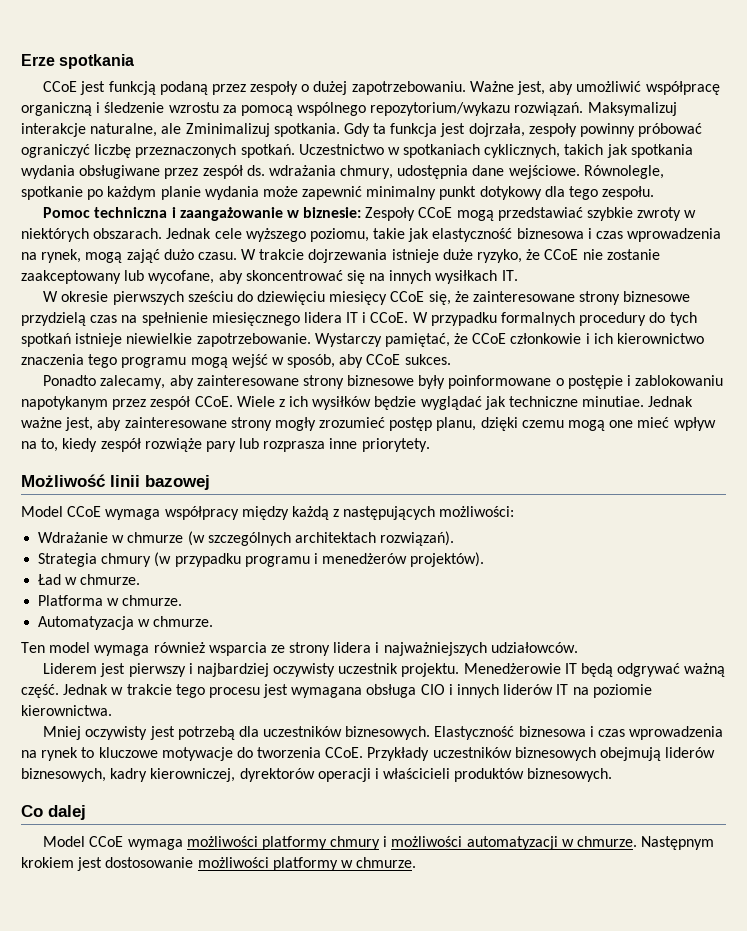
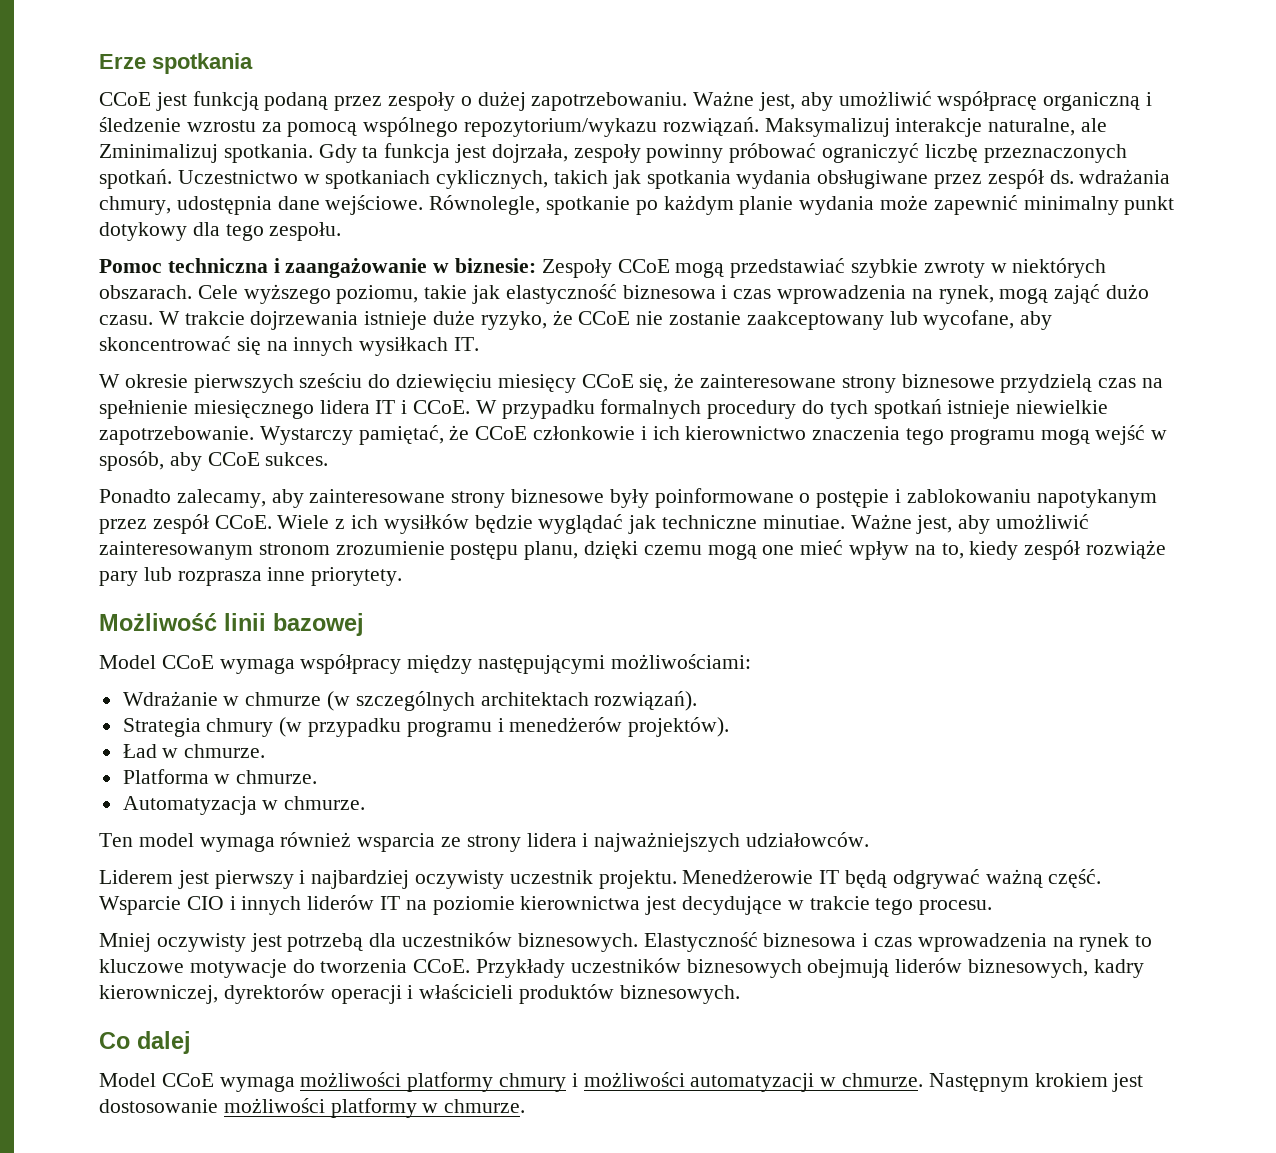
- Jednak cele wyższego poziomu, takie jak elastyczność biznesowa i czas wprowadzenia na rynek, mogą zająć dużo czasu.
+ Cele wyższego poziomu, takie jak elastyczność biznesowa i czas wprowadzenia na rynek, mogą zająć dużo czasu.
- Jednak ważne jest, aby zainteresowane strony mogły zrozumieć postęp planu, dzięki czemu mogą one mieć wpływ na to, kiedy zespół rozwiąże pary lub rozprasza inne priorytety.
+ Ważne jest, aby umożliwić zainteresowanym stronom zrozumienie postępu planu, dzięki czemu mogą one mieć wpływ na to, kiedy zespół rozwiąże pary lub rozprasza inne priorytety.
- Model CCoE wymaga współpracy między każdą z następujących możliwości:
+ Model CCoE wymaga współpracy między następującymi możliwościami:
- Jednak w trakcie tego procesu jest wymagana obsługa CIO i innych liderów IT na poziomie kierownictwa.
+ Wsparcie CIO i innych liderów IT na poziomie kierownictwa jest decydujące w trakcie tego procesu.

